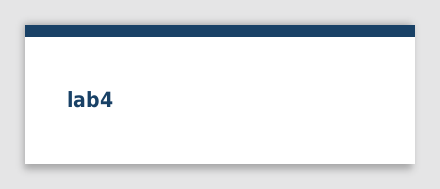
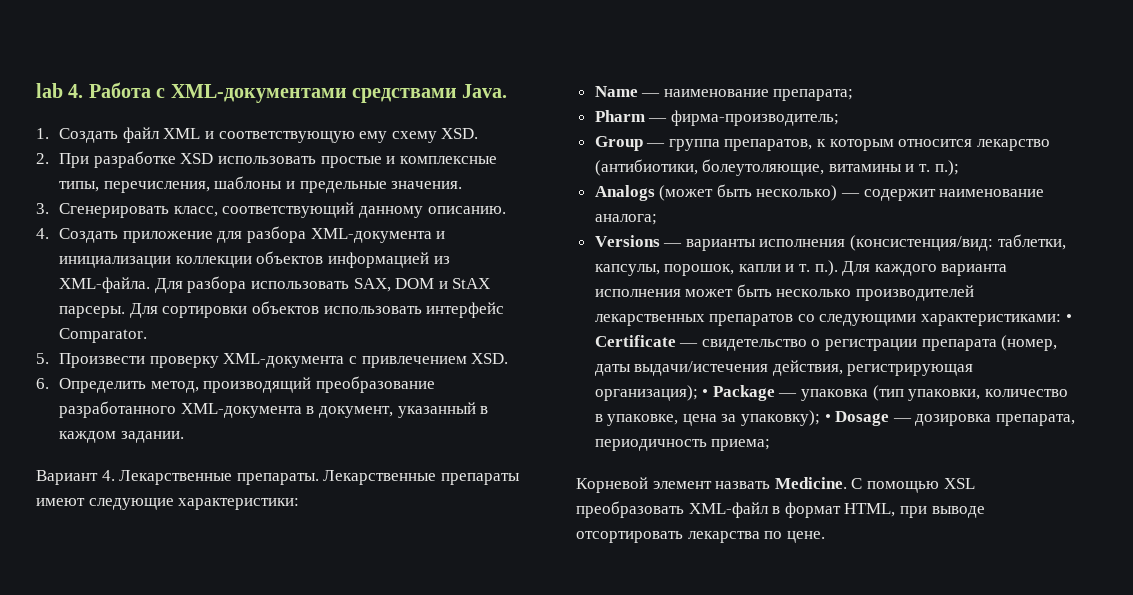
- lab4
+ lab 4. Работа с XML-документами средствами Java.
+ 1. Создать файл XML и соответствующую ему схему XSD.
+ 2. При разработке XSD использовать простые и комплексные типы, перечисления, шаблоны и предельные значения.
+ 3. Сгенерировать класс, соответствующий данному описанию.
+ 4. Создать приложение для разбора XML-документа и инициализации коллекции объектов информацией из XML-файла. Для разбора использовать SAX, DOM и StAX парсеры. Для сортировки объектов использовать интерфейс Comparator.
+ 5. Произвести проверку XML-документа с привлечением XSD.
+ 6. Определить метод, производящий преобразование разработанного XML-документа в документ, указанный в каждом задании.
+ Вариант 4. Лекарственные препараты. Лекарственные препараты имеют следующие характеристики:
+ Name — наименование препарата;
+ Pharm — фирма-производитель;
+ Group — группа препаратов, к которым относится лекарство (антибиотики, болеутоляющие, витамины и т. п.);
+ Analogs (может быть несколько) — содержит наименование аналога;
+ Versions — варианты исполнения (консистенция/вид: таблетки, капсулы, порошок, капли и т. п.). Для каждого варианта исполнения может быть несколько производителей лекарственных препаратов со следующими характеристиками: • Certificate — свидетельство о регистрации препарата (номер, даты выдачи/истечения действия, регистрирующая организация); • Package — упаковка (тип упаковки, количество в упаковке, цена за упаковку); • Dosage — дозировка препарата, периодичность приема;
+ Корневой элемент назвать Medicine. С помощью XSL преобразовать XML-файл в формат НTML, при выводе отсортировать лекарства по цене.

